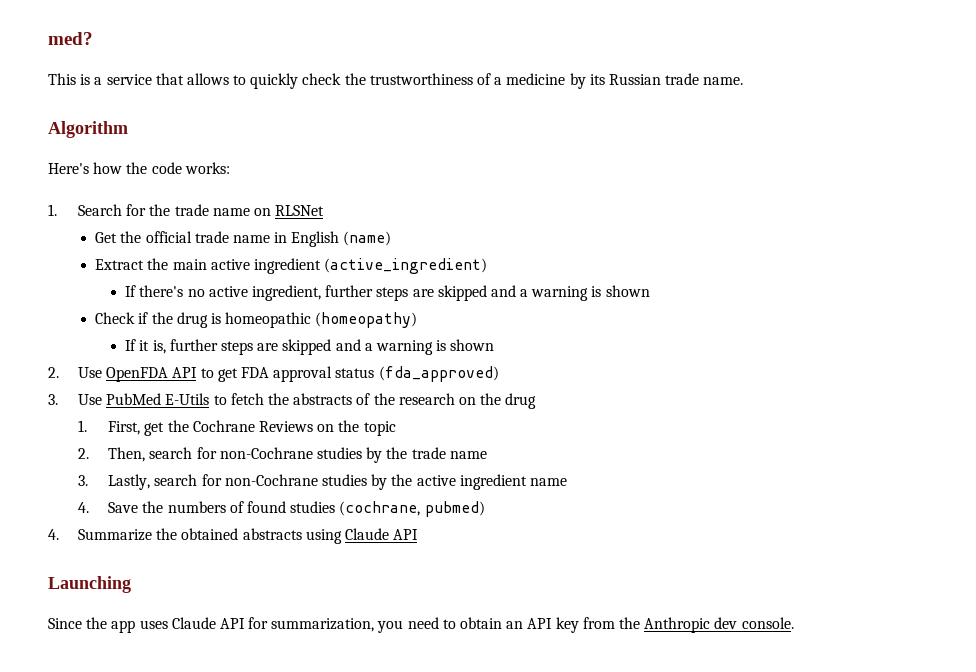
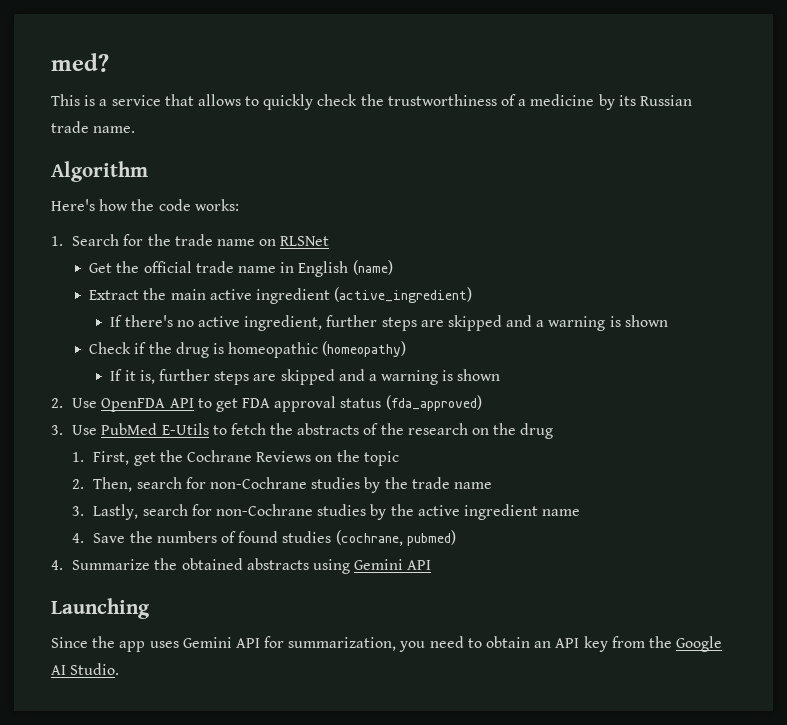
- 4. Summarize the obtained abstracts using Claude API
+ 4. Summarize the obtained abstracts using Gemini API
- Since the app uses Claude API for summarization, you need to obtain an API key from the Anthropic dev console.
+ Since the app uses Gemini API for summarization, you need to obtain an API key from the Google AI Studio.

